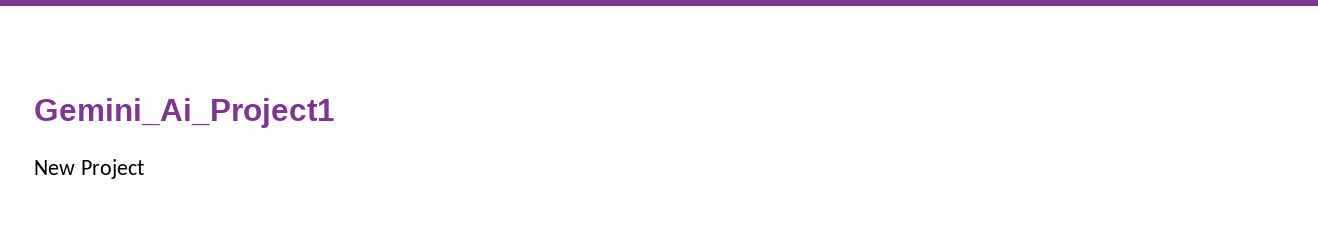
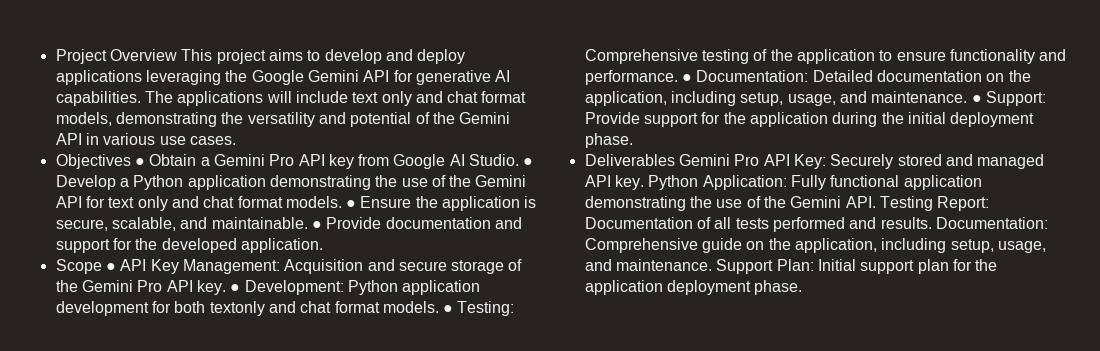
- Gemini_Ai_Project1
- New Project
+ Project Overview This project aims to develop and deploy applications leveraging the Google Gemini API for generative AI capabilities. The applications will include text only and chat format models, demonstrating the versatility and potential of the Gemini API in various use cases.
+ Objectives ● Obtain a Gemini Pro API key from Google AI Studio. ● Develop a Python application demonstrating the use of the Gemini API for text only and chat format models. ● Ensure the application is secure, scalable, and maintainable. ● Provide documentation and support for the developed application.
+ Scope ● API Key Management: Acquisition and secure storage of the Gemini Pro API key. ● Development: Python application development for both textonly and chat format models. ● Testing: Comprehensive testing of the application to ensure functionality and performance. ● Documentation: Detailed documentation on the application, including setup, usage, and maintenance. ● Support: Provide support for the application during the initial deployment phase.
+ Deliverables Gemini Pro API Key: Securely stored and managed API key. Python Application: Fully functional application demonstrating the use of the Gemini API. Testing Report: Documentation of all tests performed and results. Documentation: Comprehensive guide on the application, including setup, usage, and maintenance. Support Plan: Initial support plan for the application deployment phase.

